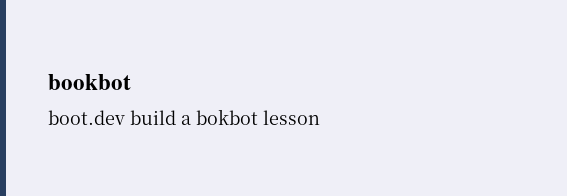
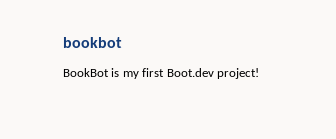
- boot.dev build a bokbot lesson
+ BookBot is my first Boot.dev project!

